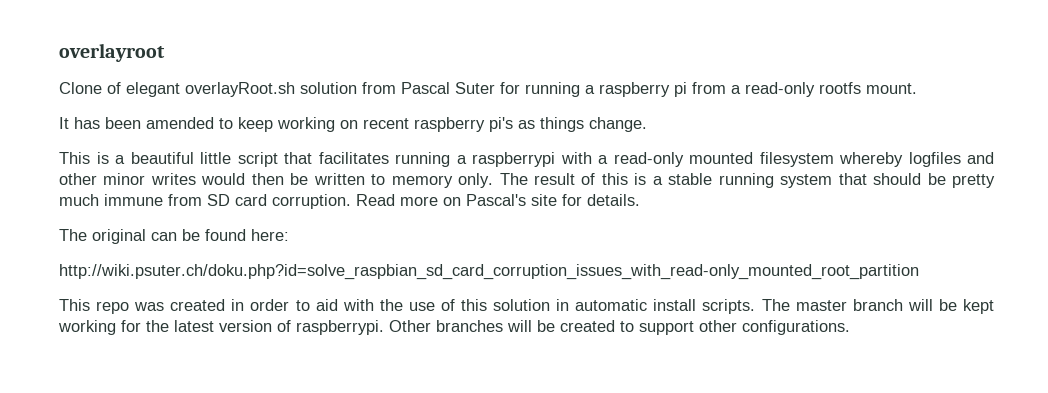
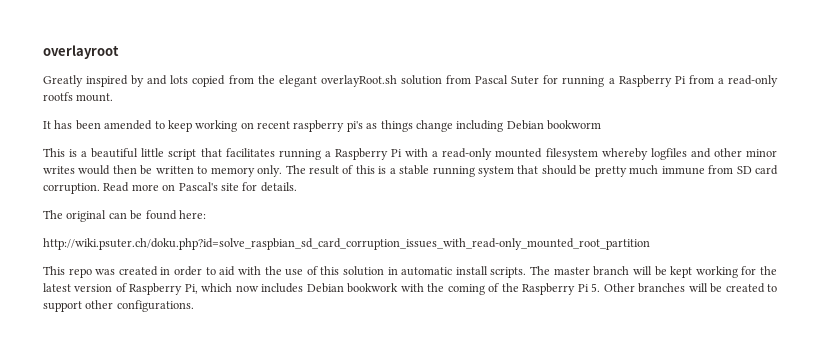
- Clone of elegant overlayRoot.sh solution from Pascal Suter for running a raspberry pi from a read-only rootfs mount.
+ Greatly inspired by and lots copied from the elegant overlayRoot.sh solution from Pascal Suter for running a Raspberry Pi from a read-only rootfs mount.
- It has been amended to keep working on recent raspberry pi's as things change.
+ It has been amended to keep working on recent raspberry pi's as things change including Debian bookworm
- This is a beautiful little script that facilitates running a raspberrypi with a read-only mounted filesystem whereby logfiles and other minor writes would then be written to memory only.
+ This is a beautiful little script that facilitates running a Raspberry Pi with a read-only mounted filesystem whereby logfiles and other minor writes would then be written to memory only.
- The master branch will be kept working for the latest version of raspberrypi. Other branches will be created to support other configurations.
+ The master branch will be kept working for the latest version of Raspberry Pi, which now includes Debian bookwork with the coming of the Raspberry Pi 5. Other branches will be created to support other configurations.

